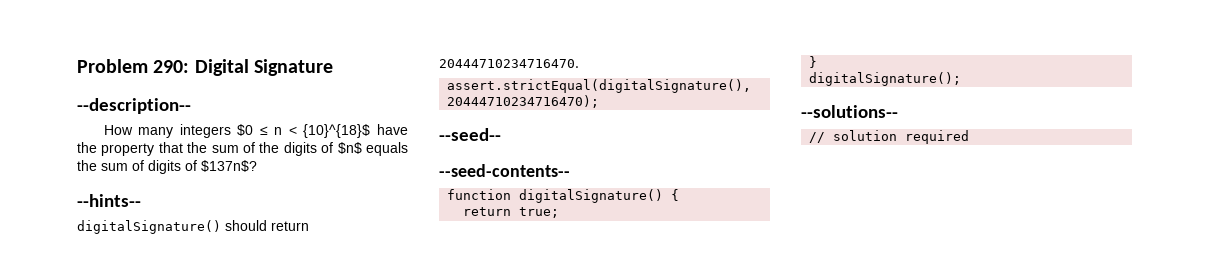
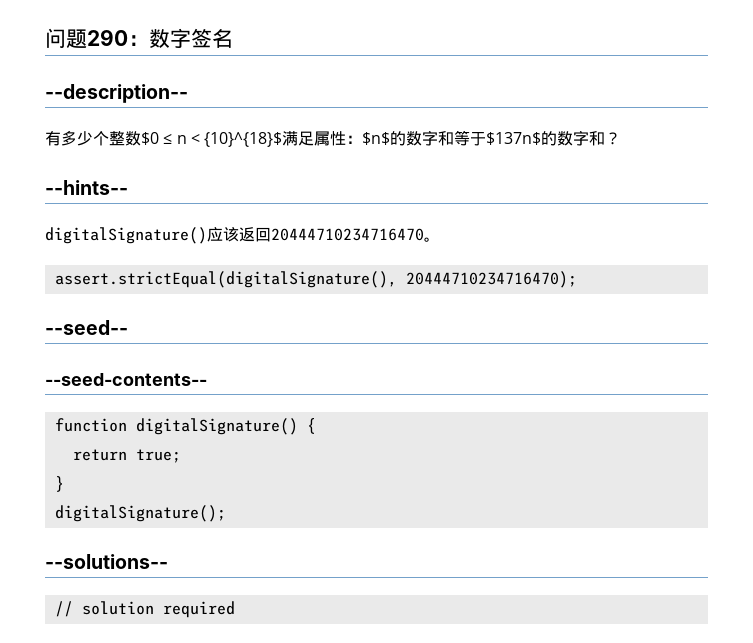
- Problem 290: Digital Signature
+ 问题290：数字签名
  --description--
- How many integers $0 ≤ n < {10}^{18}$ have the property that the sum of the digits of $n$ equals the sum of digits of $137n$?
+ 有多少个整数$0 ≤ n < {10}^{18}$满足属性：$n$的数字和等于$137n$的数字和？
- digitalSignature() should return 20444710234716470.
+ digitalSignature()应该返回20444710234716470。

